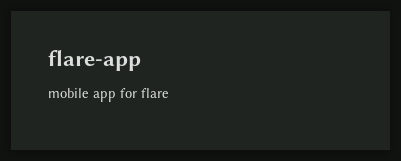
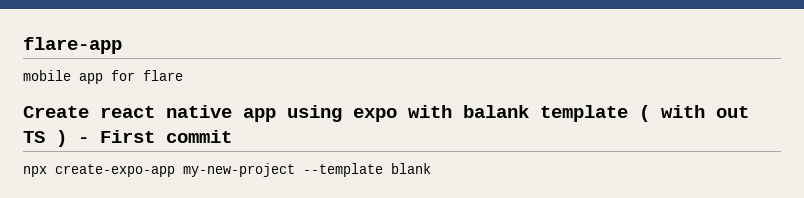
+ Create react native app using expo with balank template ( with out TS ) - First commit
+ npx create-expo-app my-new-project --template blank

